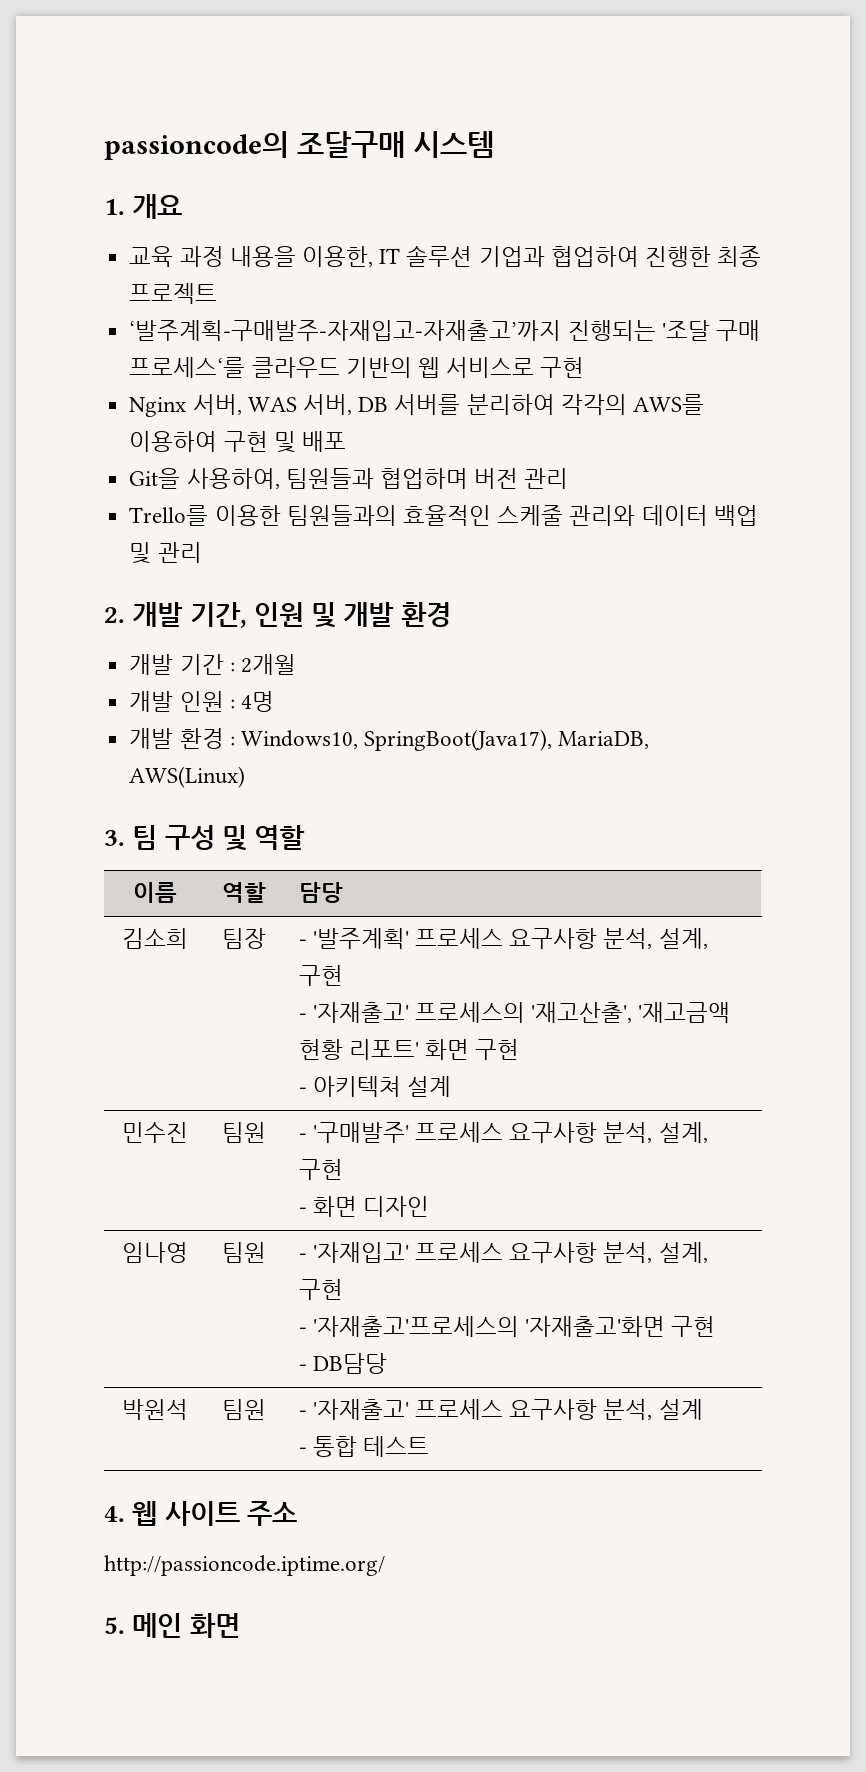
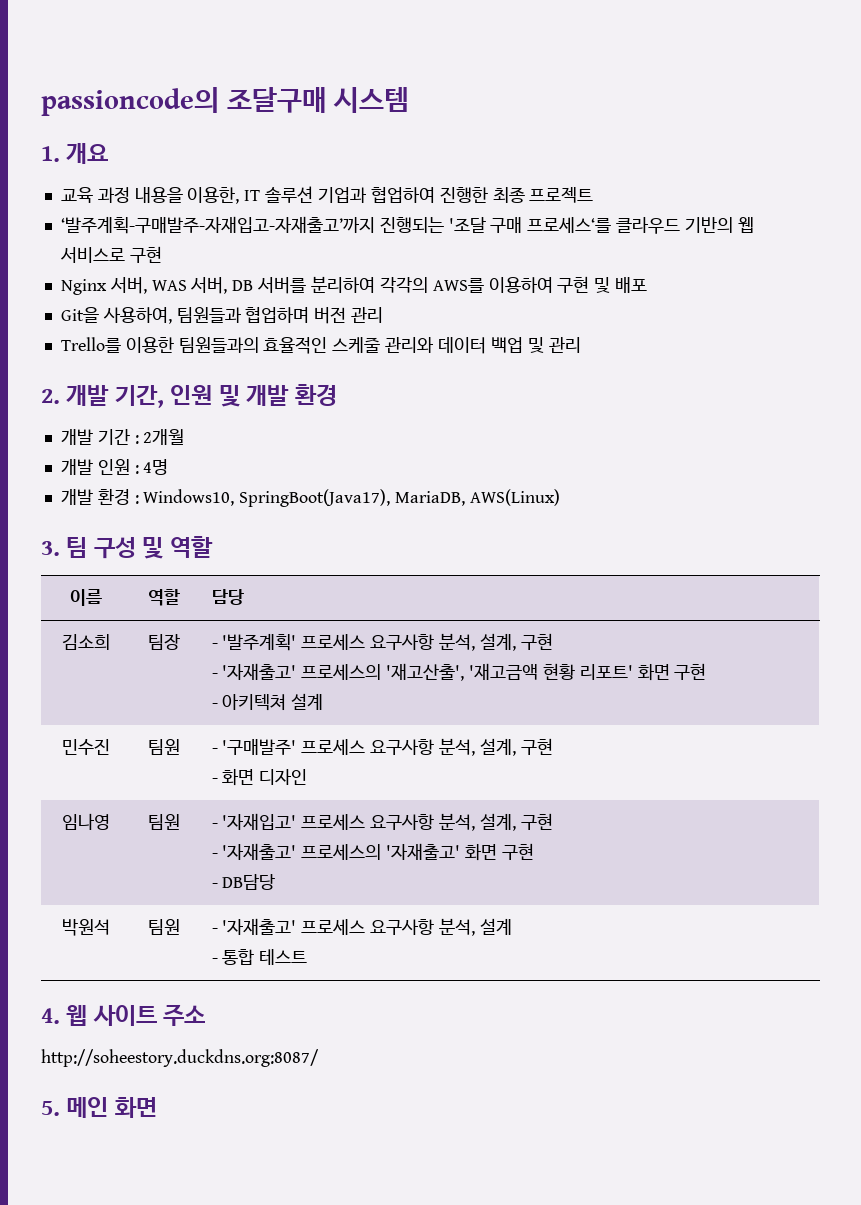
  임나영 | 팀원 | - '자재입고' 프로세스 요구사항 분석, 설계, 구현
- - '자재출고'프로세스의 '자재출고'화면 구현
+ - '자재출고' 프로세스의 '자재출고' 화면 구현
- http://passioncode.iptime.org/
+ http://soheestory.duckdns.org:8087/

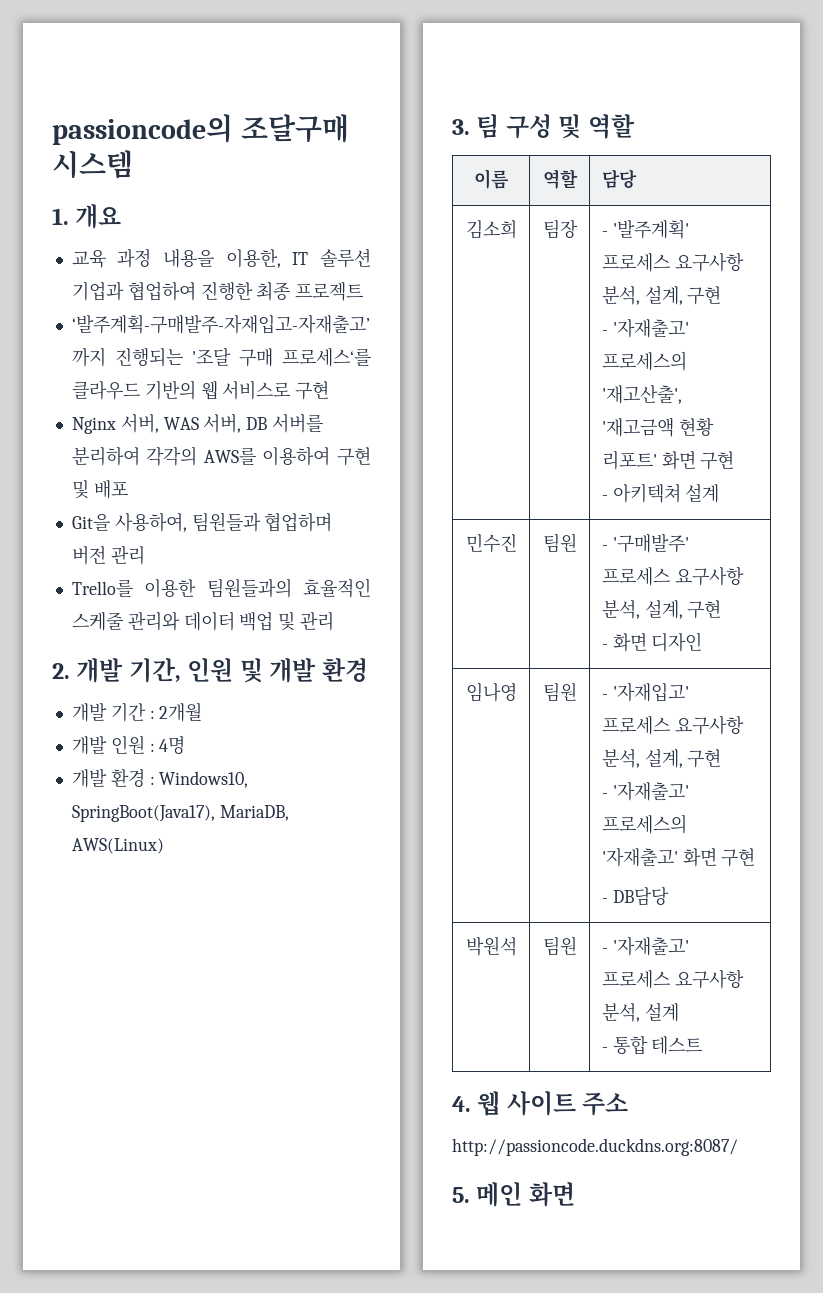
- http://soheestory.duckdns.org:8087/
+ http://passioncode.duckdns.org:8087/

